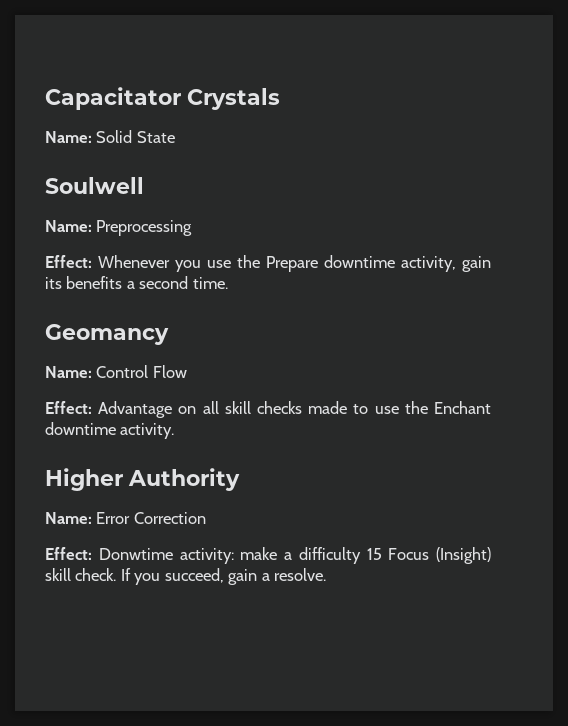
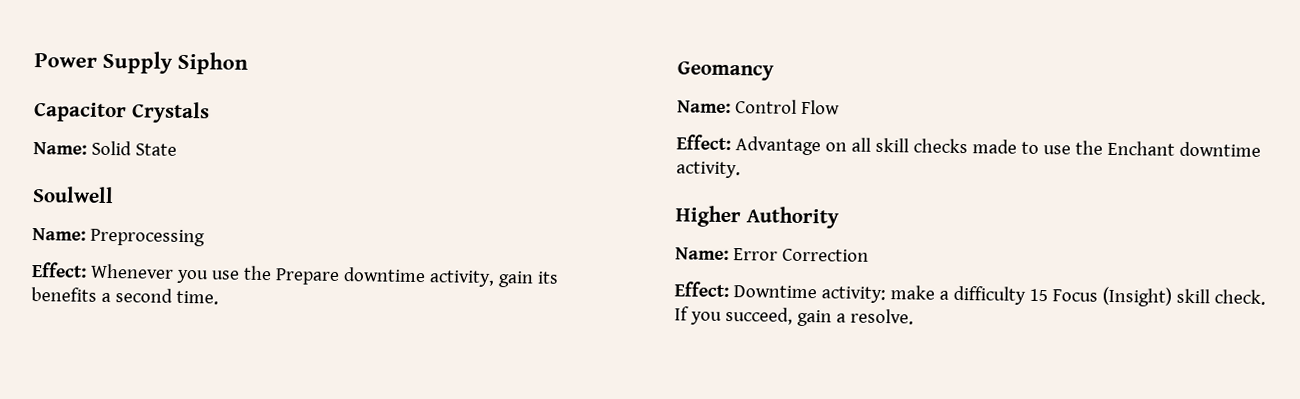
- Capacitator Crystals
+ Power Supply Siphon
+ Capacitor Crystals
- Effect: Donwtime activity: make a difficulty 15 Focus (Insight) skill check.
+ Effect: Downtime activity: make a difficulty 15 Focus (Insight) skill check.

